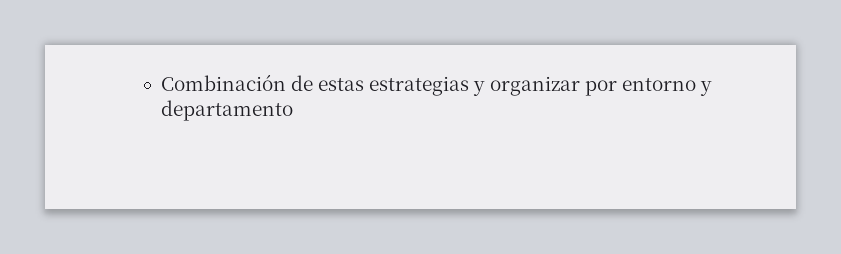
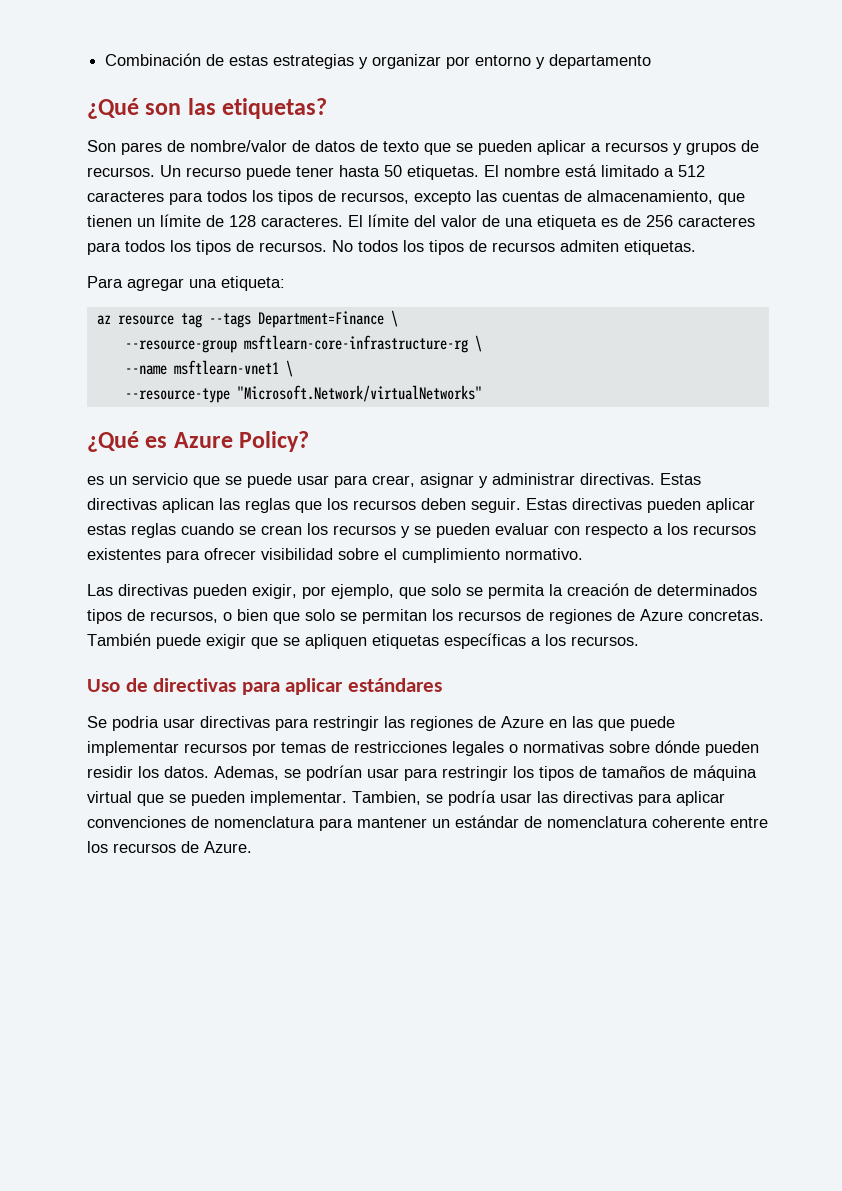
+ ¿Qué son las etiquetas?
+ Son pares de nombre/valor de datos de texto que se pueden aplicar a recursos y grupos de recursos. Un recurso puede tener hasta 50 etiquetas. El nombre está limitado a 512 caracteres para todos los tipos de recursos, excepto las cuentas de almacenamiento, que tienen un límite de 128 caracteres. El límite del valor de una etiqueta es de 256 caracteres para todos los tipos de recursos. No todos los tipos de recursos admiten etiquetas.
+ Para agregar una etiqueta:
+ az resource tag --tags Department=Finance \
+ --resource-group msftlearn-core-infrastructure-rg \
+ --name msftlearn-vnet1 \
+ --resource-type "Microsoft.Network/virtualNetworks"
+ ¿Qué es Azure Policy?
+ es un servicio que se puede usar para crear, asignar y administrar directivas. Estas directivas aplican las reglas que los recursos deben seguir. Estas directivas pueden aplicar estas reglas cuando se crean los recursos y se pueden evaluar con respecto a los recursos existentes para ofrecer visibilidad sobre el cumplimiento normativo.
+ Las directivas pueden exigir, por ejemplo, que solo se permita la creación de determinados tipos de recursos, o bien que solo se permitan los recursos de regiones de Azure concretas. También puede exigir que se apliquen etiquetas específicas a los recursos.
+ Uso de directivas para aplicar estándares
+ Se podria usar directivas para restringir las regiones de Azure en las que puede implementar recursos por temas de restricciones legales o normativas sobre dónde pueden residir los datos. Ademas, se podrían usar para restringir los tipos de tamaños de máquina virtual que se pueden implementar. Tambien, se podría usar las directivas para aplicar convenciones de nomenclatura para mantener un estándar de nomenclatura coherente entre los recursos de Azure.

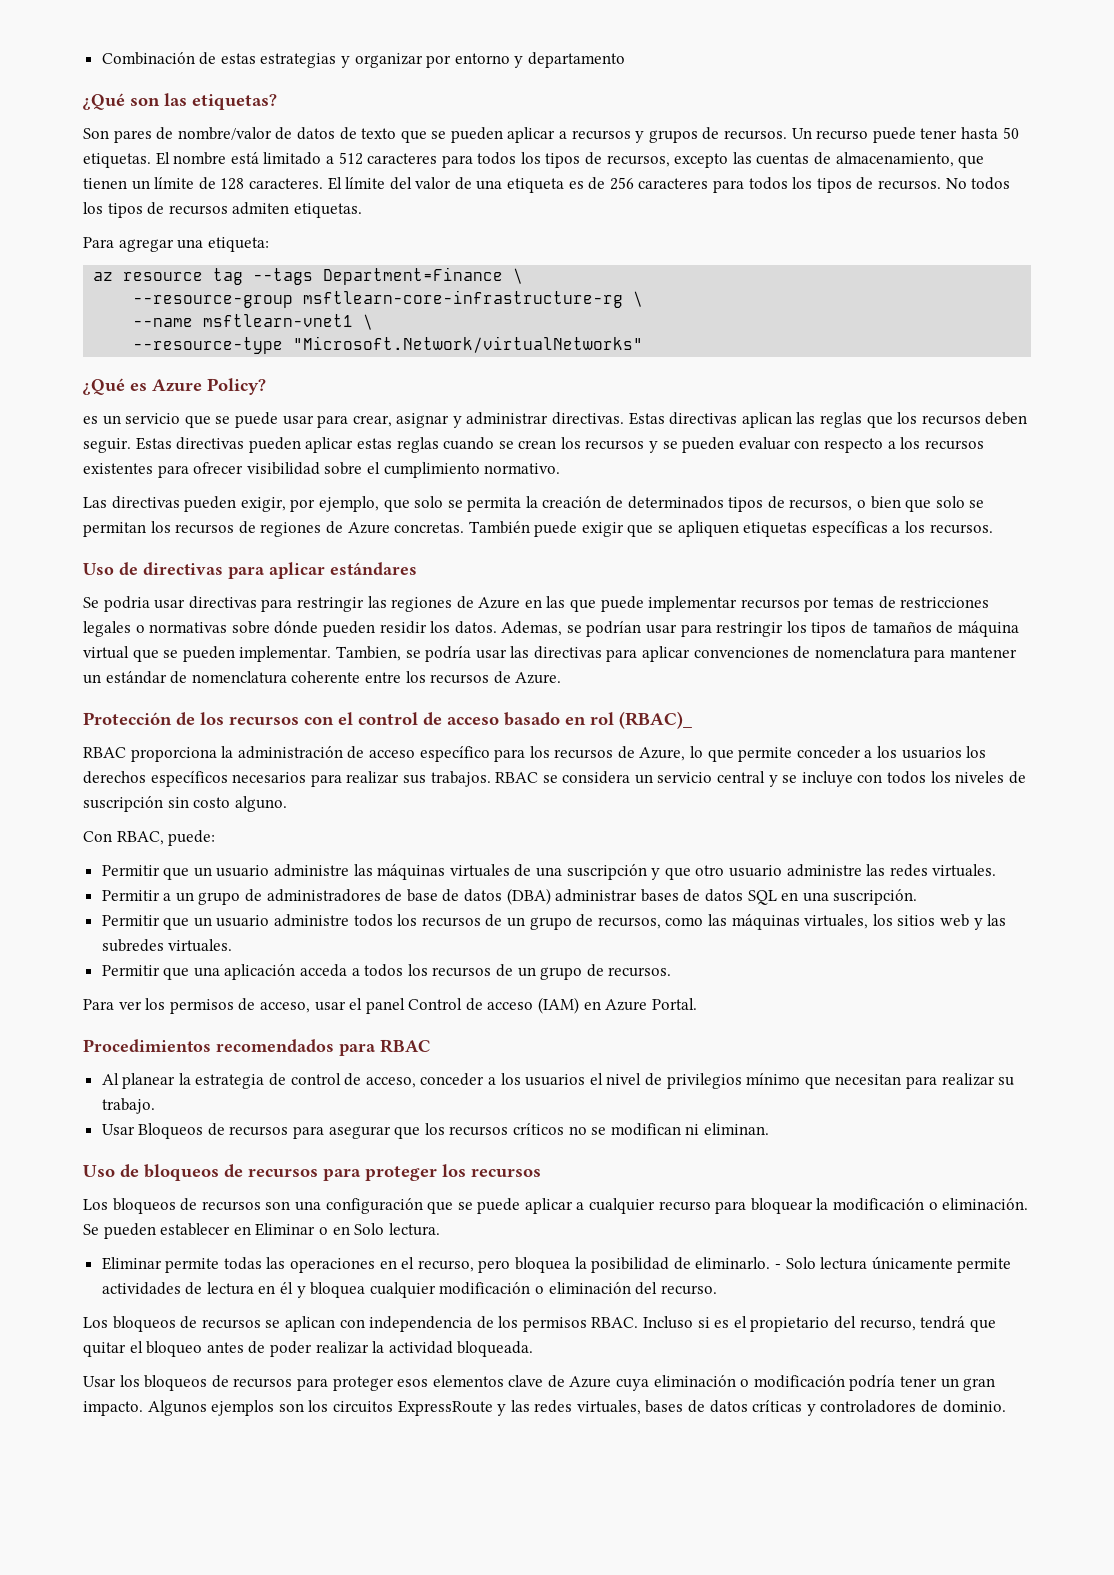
+ Protección de los recursos con el control de acceso basado en rol (RBAC)_
+ RBAC proporciona la administración de acceso específico para los recursos de Azure, lo que permite conceder a los usuarios los derechos específicos necesarios para realizar sus trabajos. RBAC se considera un servicio central y se incluye con todos los niveles de suscripción sin costo alguno.
+ Con RBAC, puede:
+ Permitir que un usuario administre las máquinas virtuales de una suscripción y que otro usuario administre las redes virtuales.
+ Permitir a un grupo de administradores de base de datos (DBA) administrar bases de datos SQL en una suscripción.
+ Permitir que un usuario administre todos los recursos de un grupo de recursos, como las máquinas virtuales, los sitios web y las subredes virtuales.
+ Permitir que una aplicación acceda a todos los recursos de un grupo de recursos.
+ Para ver los permisos de acceso, usar el panel Control de acceso (IAM) en Azure Portal.
+ Procedimientos recomendados para RBAC
+ Al planear la estrategia de control de acceso, conceder a los usuarios el nivel de privilegios mínimo que necesitan para realizar su trabajo.
+ Usar Bloqueos de recursos para asegurar que los recursos críticos no se modifican ni eliminan.
+ Uso de bloqueos de recursos para proteger los recursos
+ Los bloqueos de recursos son una configuración que se puede aplicar a cualquier recurso para bloquear la modificación o eliminación. Se pueden establecer en Eliminar o en Solo lectura.
+ Eliminar permite todas las operaciones en el recurso, pero bloquea la posibilidad de eliminarlo. - Solo lectura únicamente permite actividades de lectura en él y bloquea cualquier modificación o eliminación del recurso.
+ Los bloqueos de recursos se aplican con independencia de los permisos RBAC. Incluso si es el propietario del recurso, tendrá que quitar el bloqueo antes de poder realizar la actividad bloqueada.
+ Usar los bloqueos de recursos para proteger esos elementos clave de Azure cuya eliminación o modificación podría tener un gran impacto. Algunos ejemplos son los circuitos ExpressRoute y las redes virtuales, bases de datos críticas y controladores de dominio.

